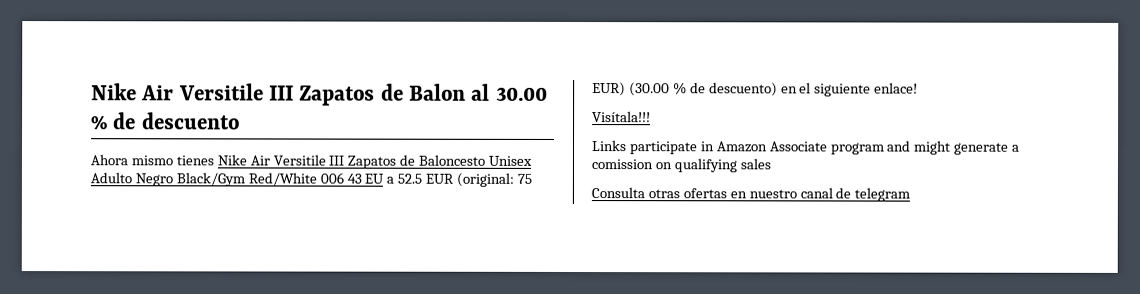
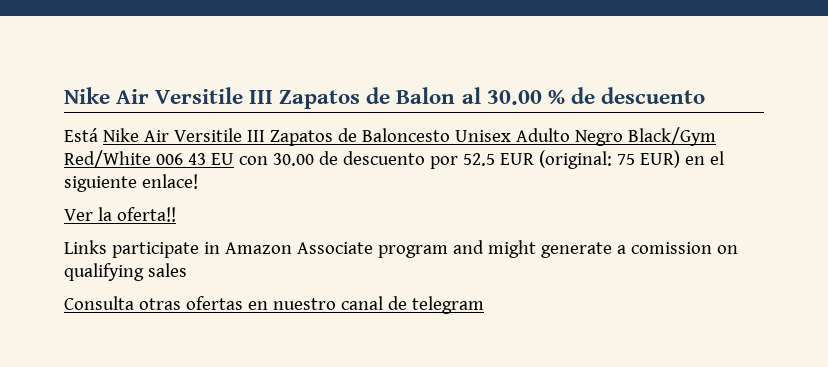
- Ahora mismo tienes Nike Air Versitile III Zapatos de Baloncesto Unisex Adulto Negro Black/Gym Red/White 006 43 EU a 52.5 EUR (original: 75 EUR) (30.00 % de descuento) en el siguiente enlace!
+ Está Nike Air Versitile III Zapatos de Baloncesto Unisex Adulto Negro Black/Gym Red/White 006 43 EU con 30.00 de descuento por 52.5 EUR (original: 75 EUR) en el siguiente enlace!
- Visítala!!!
+ Ver la oferta!!

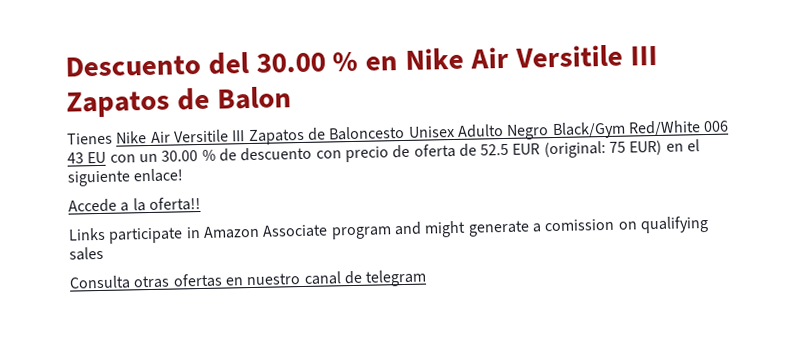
- Nike Air Versitile III Zapatos de Balon al 30.00 % de descuento
- Está Nike Air Versitile III Zapatos de Baloncesto Unisex Adulto Negro Black/Gym Red/White 006 43 EU con 30.00 de descuento por 52.5 EUR (original: 75 EUR) en el siguiente enlace!
+ Descuento del 30.00 % en Nike Air Versitile III Zapatos de Balon
+ Tienes Nike Air Versitile III Zapatos de Baloncesto Unisex Adulto Negro Black/Gym Red/White 006 43 EU con un 30.00 % de descuento con precio de oferta de 52.5 EUR (original: 75 EUR) en el siguiente enlace!
- Ver la oferta!!
+ Accede a la oferta!!

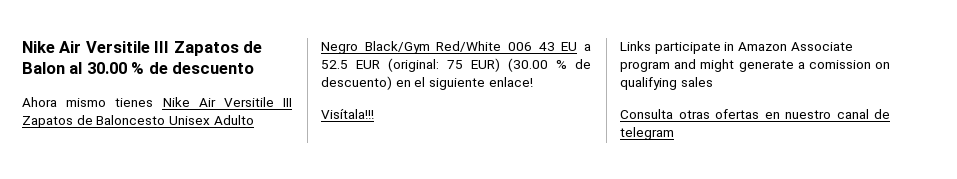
- Descuento del 30.00 % en Nike Air Versitile III Zapatos de Balon
- Tienes Nike Air Versitile III Zapatos de Baloncesto Unisex Adulto Negro Black/Gym Red/White 006 43 EU con un 30.00 % de descuento con precio de oferta de 52.5 EUR (original: 75 EUR) en el siguiente enlace!
+ Nike Air Versitile III Zapatos de Balon al 30.00 % de descuento
+ Ahora mismo tienes Nike Air Versitile III Zapatos de Baloncesto Unisex Adulto Negro Black/Gym Red/White 006 43 EU a 52.5 EUR (original: 75 EUR) (30.00 % de descuento) en el siguiente enlace!
- Accede a la oferta!!
+ Visítala!!!

